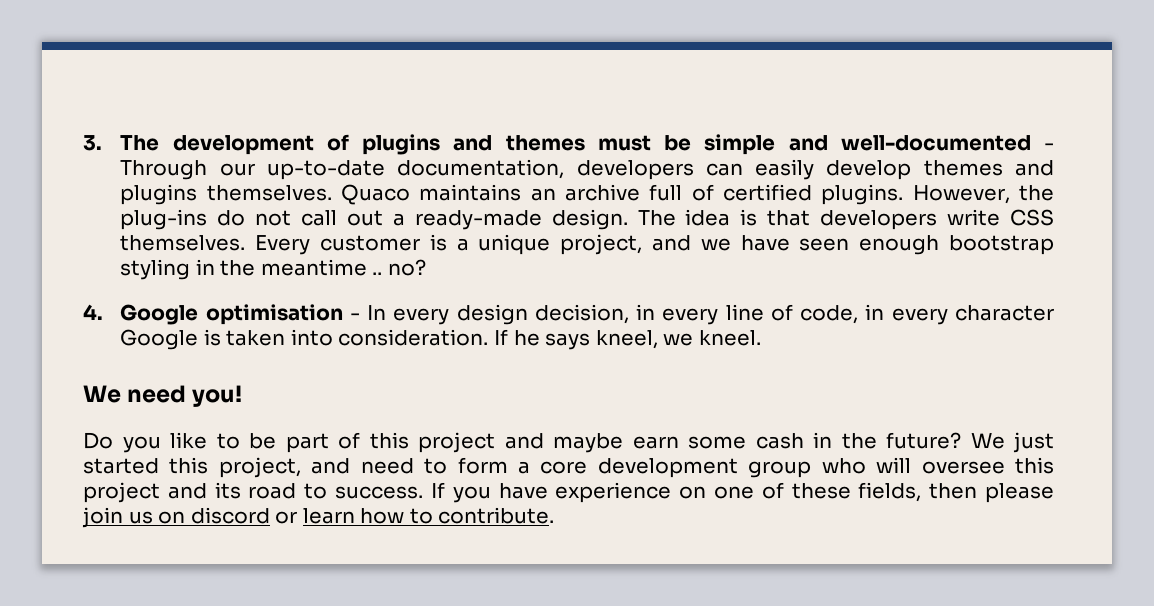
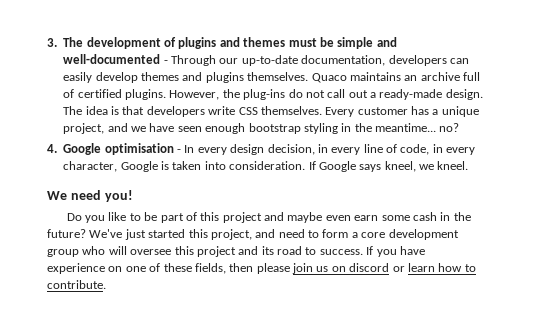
- Every customer is a unique project, and we have seen enough bootstrap styling in the meantime .. no?
+ Every customer has a unique project, and we have seen enough bootstrap styling in the meantime... no?
- 4. Google optimisation - In every design decision, in every line of code, in every character Google is taken into consideration.
+ 4. Google optimisation - In every design decision, in every line of code, in every character, Google is taken into consideration.
- If he says kneel, we kneel.
+ If Google says kneel, we kneel.
- Do you like to be part of this project and maybe earn some cash in the future?
+ Do you like to be part of this project and maybe even earn some cash in the future?
- We just started this project, and need to form a core development group who will oversee this project and its road to success.
+ We've just started this project, and need to form a core development group who will oversee this project and its road to success.

